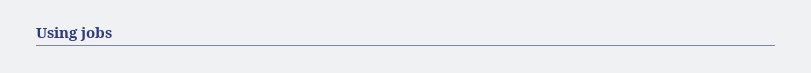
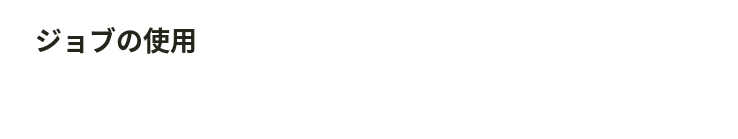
- Using jobs
+ ジョブの使用

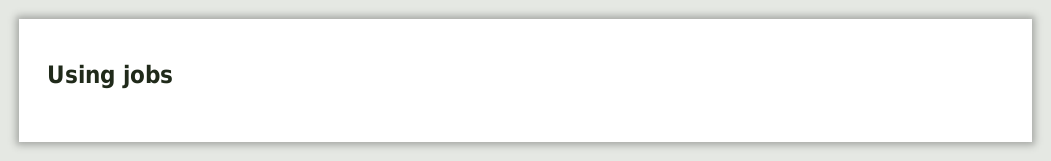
- ジョブの使用
+ Using jobs

